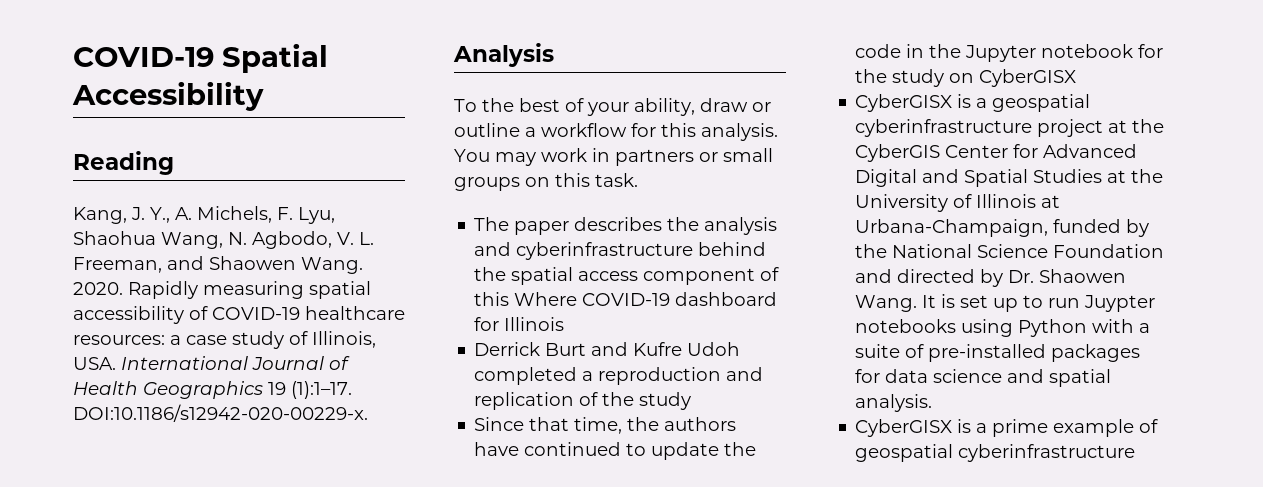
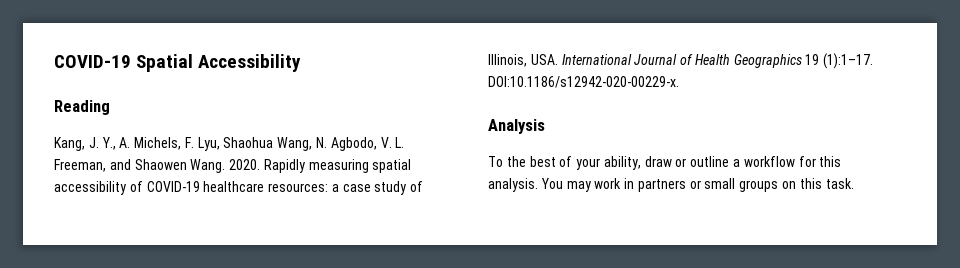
- The paper describes the analysis and cyberinfrastructure behind the spatial access component of this Where COVID-19 dashboard for Illinois
- Derrick Burt and Kufre Udoh completed a reproduction and replication of the study
- Since that time, the authors have continued to update the code in the Jupyter notebook for the study on CyberGISX
- CyberGISX is a geospatial cyberinfrastructure project at the CyberGIS Center for Advanced Digital and Spatial Studies at the University of Illinois at Urbana-Champaign, funded by the National Science Foundation and directed by Dr. Shaowen Wang. It is set up to run Juypter notebooks using Python with a suite of pre-installed packages for data science and spatial analysis.
- CyberGISX is a prime example of geospatial cyberinfrastructure

